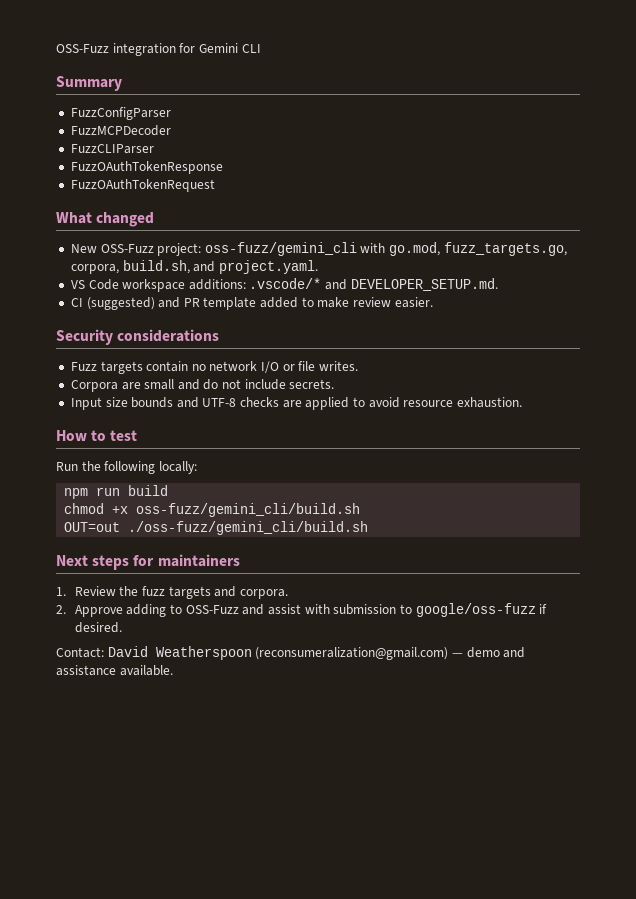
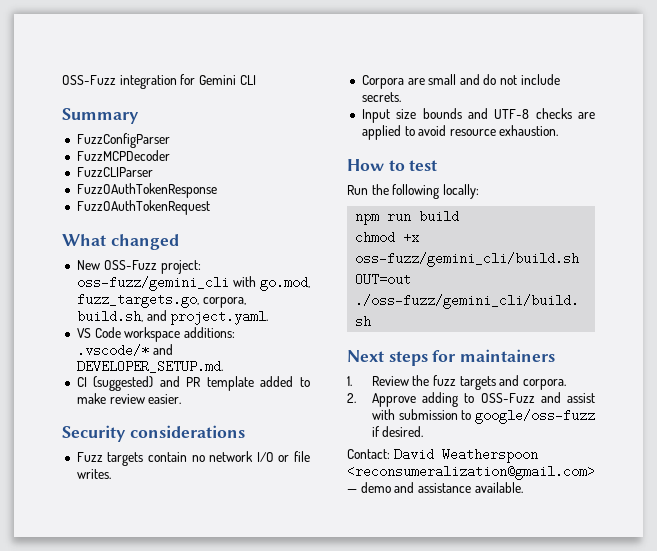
- Contact: David Weatherspoon (reconsumeralization@gmail.com) — demo and assistance available.
+ Contact: David Weatherspoon <reconsumeralization@gmail.com> — demo and assistance available.

